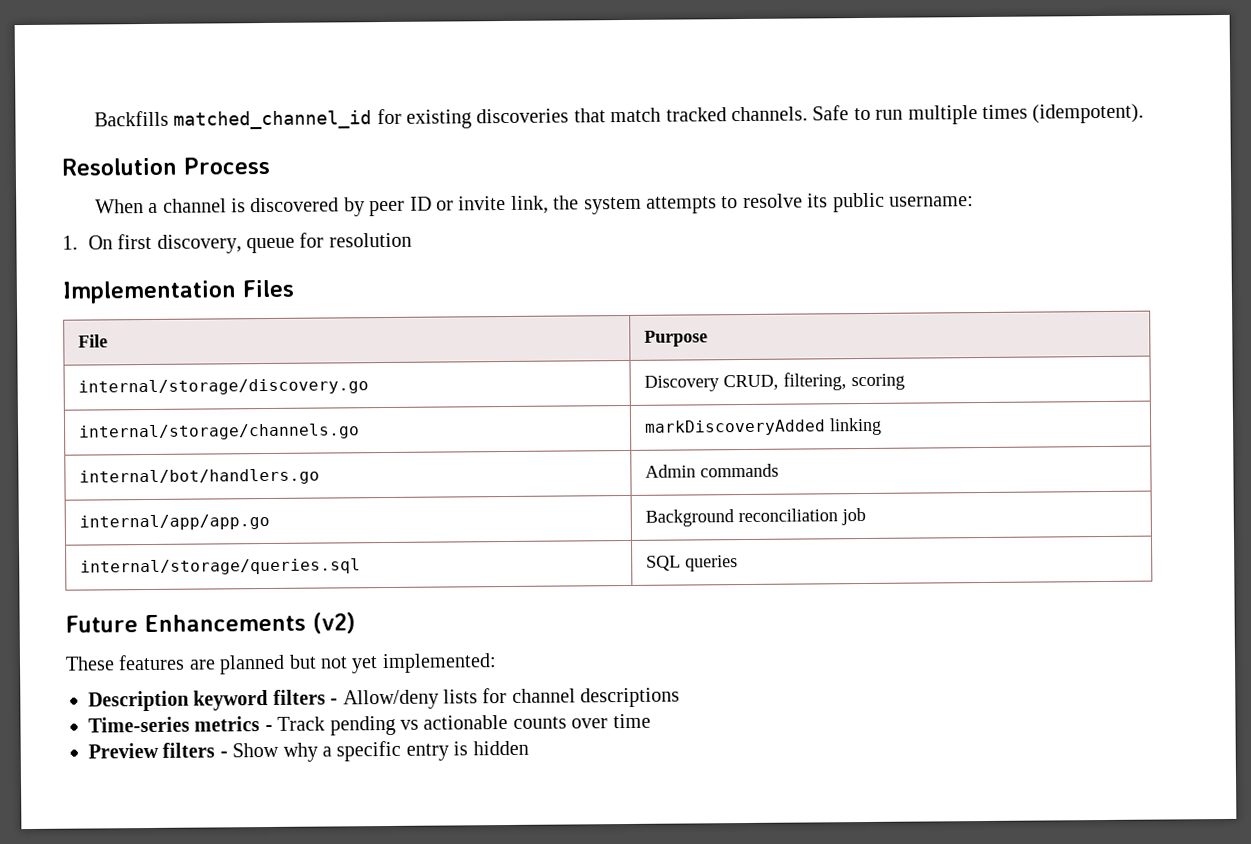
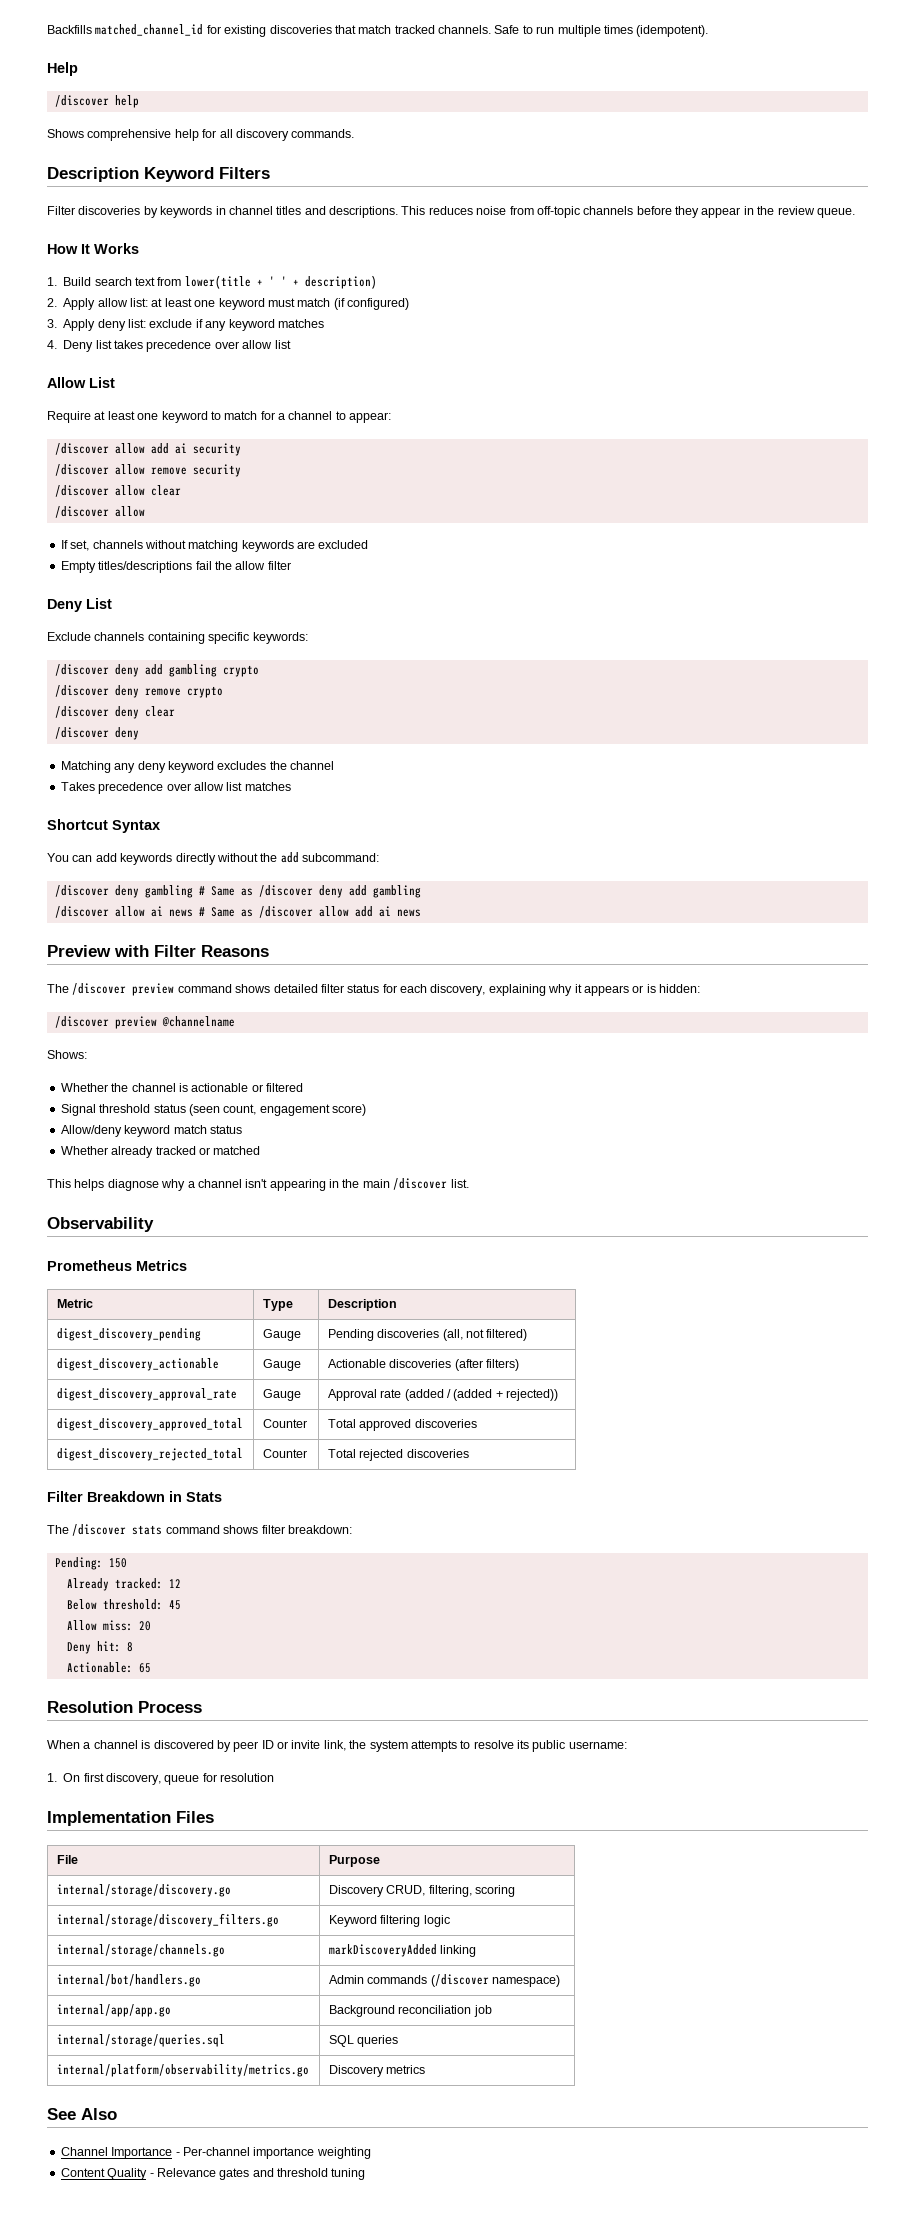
+ Help
+ /discover help
+ Shows comprehensive help for all discovery commands.
+ Description Keyword Filters
+ Filter discoveries by keywords in channel titles and descriptions. This reduces noise from off-topic channels before they appear in the review queue.
+ How It Works
+ 1. Build search text from lower(title + ' ' + description)
+ 2. Apply allow list: at least one keyword must match (if configured)
+ 3. Apply deny list: exclude if any keyword matches
+ 4. Deny list takes precedence over allow list
+ Allow List
+ Require at least one keyword to match for a channel to appear:
+ /discover allow add ai security
+ /discover allow remove security
+ /discover allow clear
+ /discover allow
+ If set, channels without matching keywords are excluded
+ Empty titles/descriptions fail the allow filter
+ Deny List
+ Exclude channels containing specific keywords:
+ /discover deny add gambling crypto
+ /discover deny remove crypto
+ /discover deny clear
+ /discover deny
+ Matching any deny keyword excludes the channel
+ Takes precedence over allow list matches
+ Shortcut Syntax
+ You can add keywords directly without the add subcommand:
+ /discover deny gambling # Same as /discover deny add gambling
+ /discover allow ai news # Same as /discover allow add ai news
+ Preview with Filter Reasons
+ The /discover preview command shows detailed filter status for each discovery, explaining why it appears or is hidden:
+ /discover preview @channelname
+ Shows:
+ Whether the channel is actionable or filtered
+ Signal threshold status (seen count, engagement score)
+ Allow/deny keyword match status
+ Whether already tracked or matched
+ This helps diagnose why a channel isn't appearing in the main /discover list.
+ Observability
+ Prometheus Metrics
+ Metric | Type | Description
+ digest_discovery_pending | Gauge | Pending discoveries (all, not filtered)
+ digest_discovery_actionable | Gauge | Actionable discoveries (after filters)
+ digest_discovery_approval_rate | Gauge | Approval rate (added / (added + rejected))
+ digest_discovery_approved_total | Counter | Total approved discoveries
+ digest_discovery_rejected_total | Counter | Total rejected discoveries
+ Filter Breakdown in Stats
+ The /discover stats command shows filter breakdown:
+ Pending: 150
+ Already tracked: 12
+ Below threshold: 45
+ Allow miss: 20
+ Deny hit: 8
+ Actionable: 65
+ internal/storage/discovery_filters.go | Keyword filtering logic
- internal/bot/handlers.go | Admin commands
+ internal/bot/handlers.go | Admin commands (/discover namespace)
- Future Enhancements (v2)
- These features are planned but not yet implemented:
- Description keyword filters - Allow/deny lists for channel descriptions
- Time-series metrics - Track pending vs actionable counts over time
- Preview filters - Show why a specific entry is hidden
+ internal/platform/observability/metrics.go | Discovery metrics
+ See Also
+ Channel Importance - Per-channel importance weighting
+ Content Quality - Relevance gates and threshold tuning

